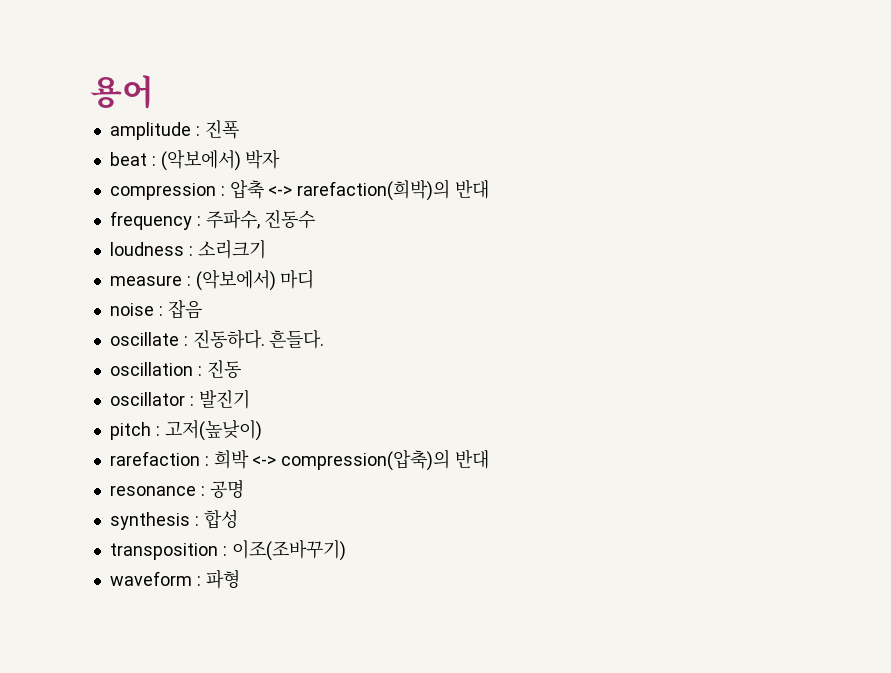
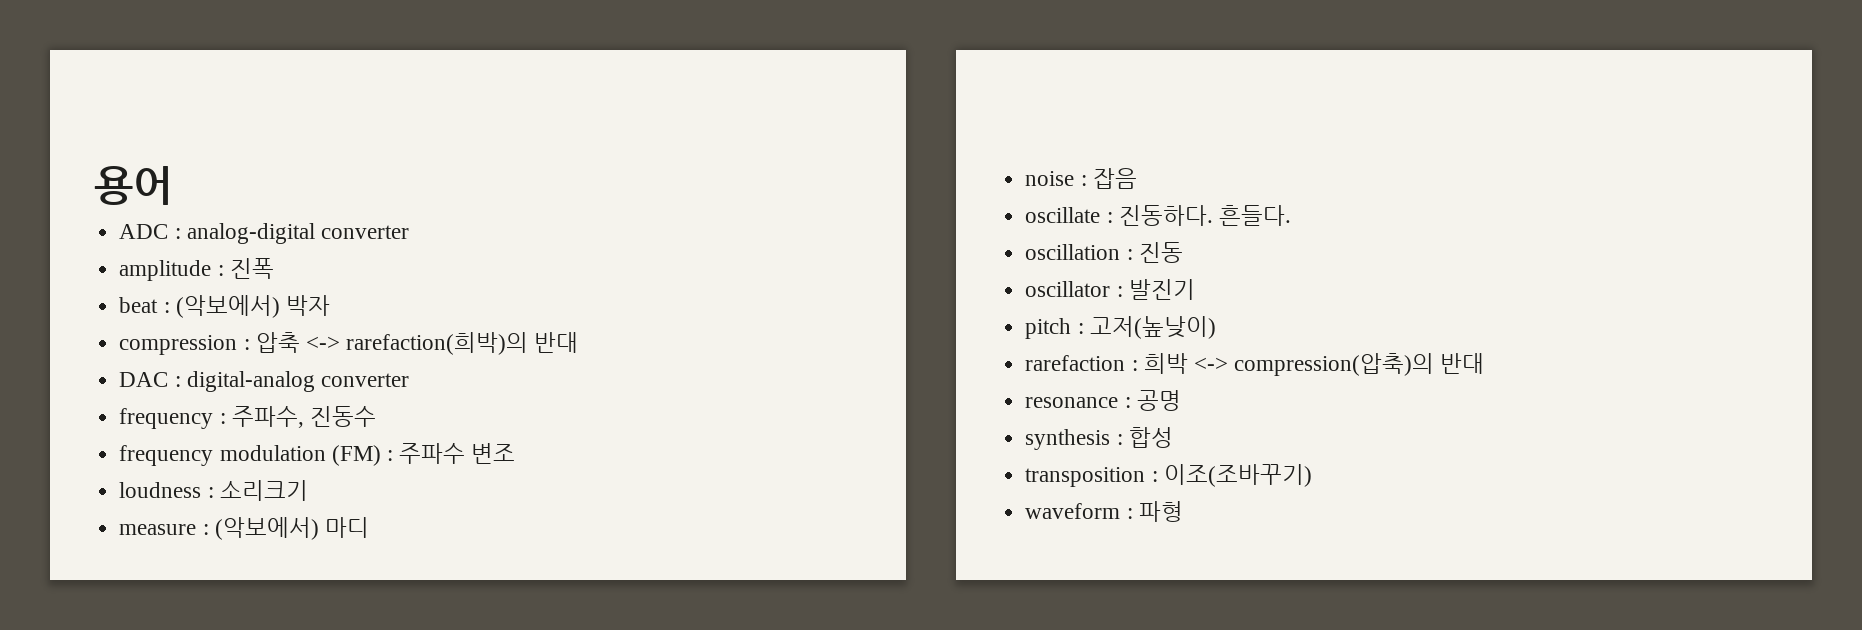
+ ADC : analog-digital converter
+ DAC : digital-analog converter
+ frequency modulation (FM) : 주파수 변조

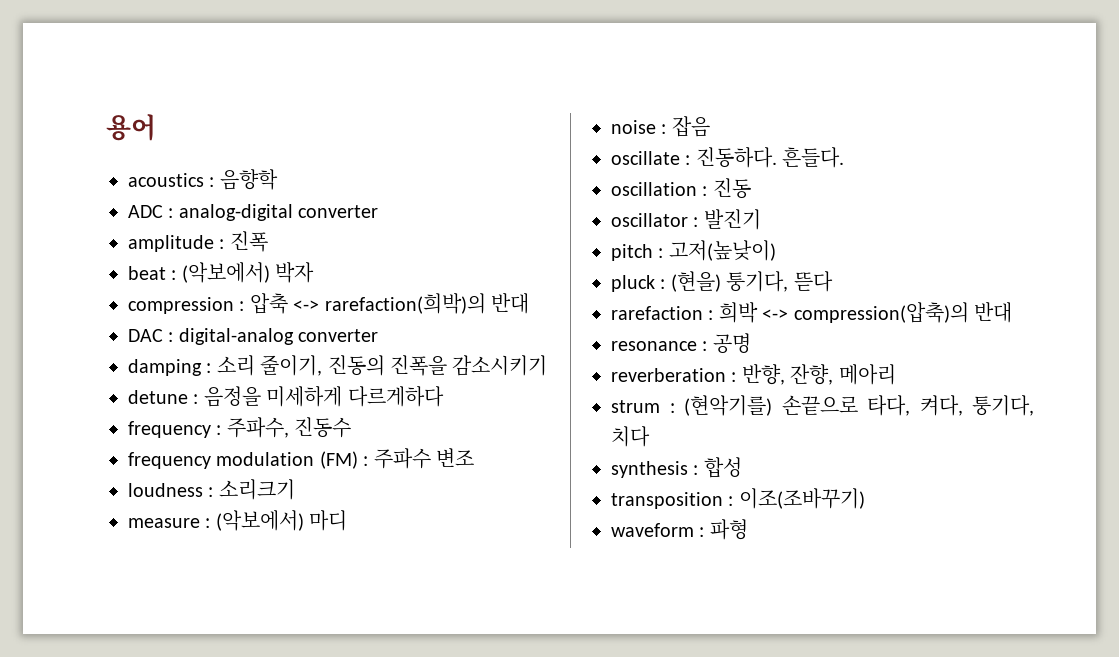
+ acoustics : 음향학
+ damping : 소리 줄이기, 진동의 진폭을 감소시키기
+ detune : 음정을 미세하게 다르게하다
+ pluck : (현을) 퉁기다, 뜯다
+ reverberation : 반향, 잔향, 메아리
+ strum : (현악기를) 손끝으로 타다, 켜다, 퉁기다, 치다

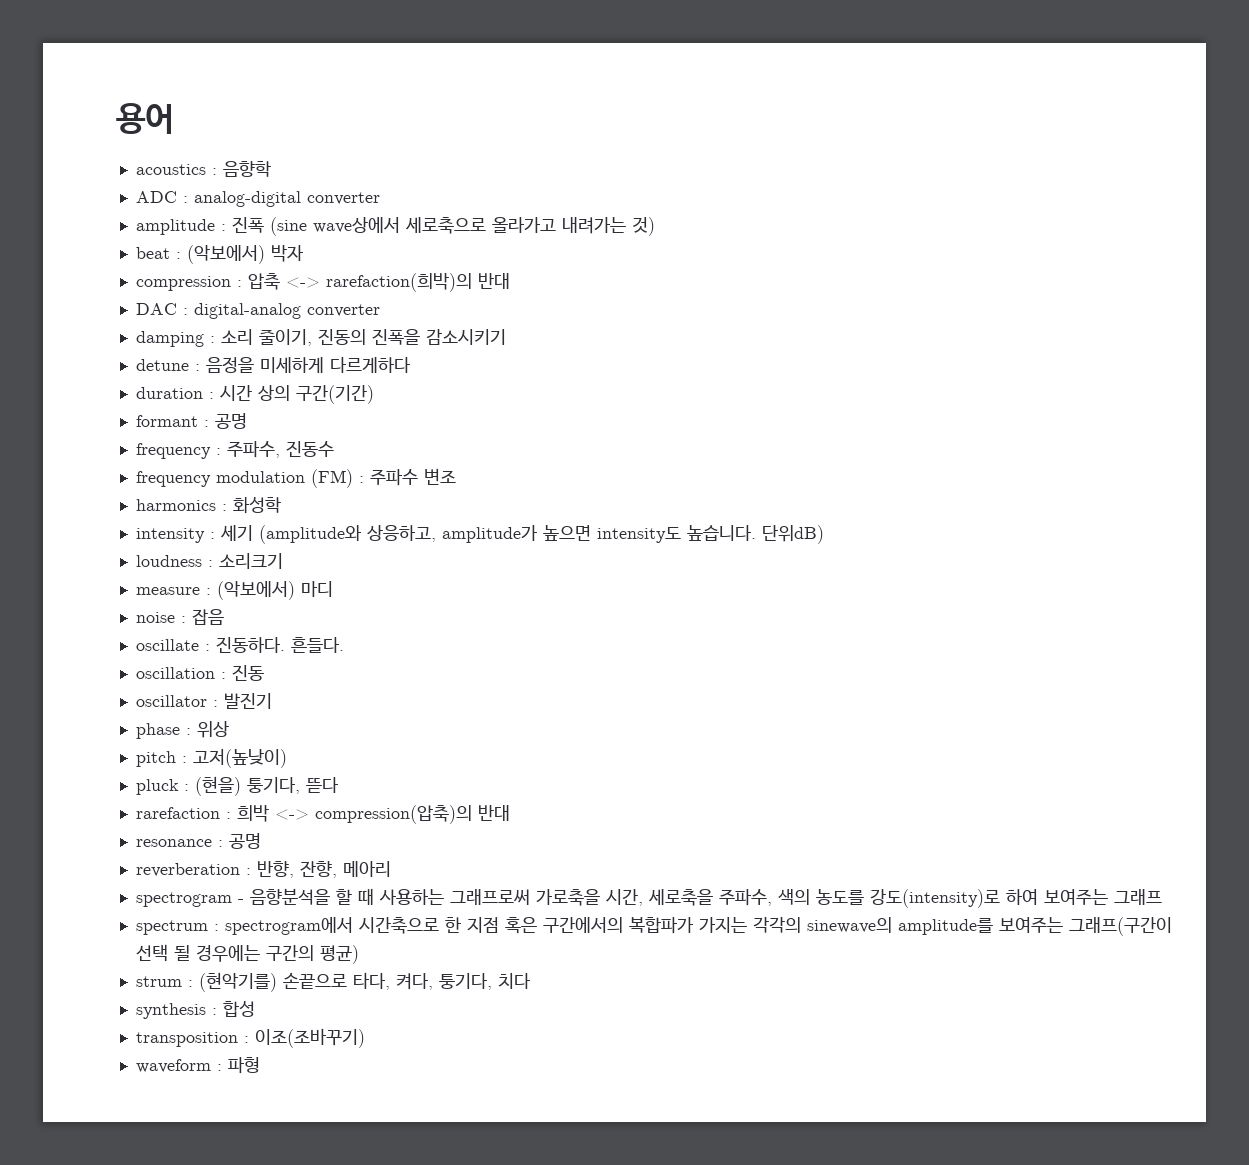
- amplitude : 진폭
+ amplitude : 진폭 (sine wave상에서 세로축으로 올라가고 내려가는 것)
+ duration : 시간 상의 구간(기간)
+ formant : 공명
+ harmonics : 화성학
+ intensity : 세기 (amplitude와 상응하고, amplitude가 높으면 intensity도 높습니다. 단위dB)
+ phase : 위상
+ spectrogram - 음향분석을 할 때 사용하는 그래프로써 가로축을 시간, 세로축을 주파수, 색의 농도를 강도(intensity)로 하여 보여주는 그래프
+ spectrum : spectrogram에서 시간축으로 한 지점 혹은 구간에서의 복합파가 가지는 각각의 sinewave의 amplitude를 보여주는 그래프(구간이 선택 될 경우에는 구간의 평균)

